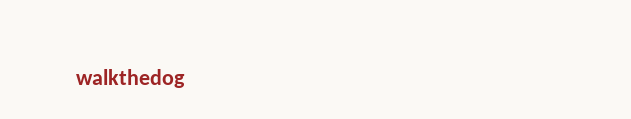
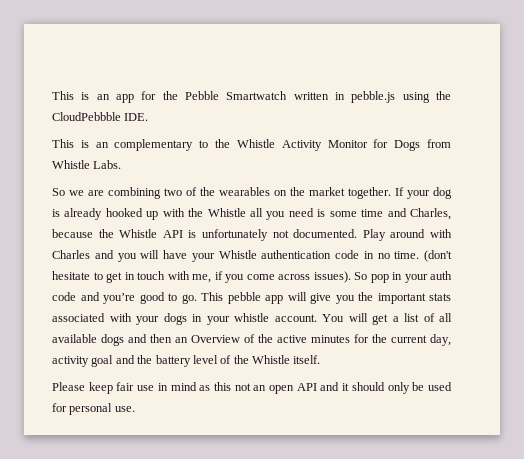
- walkthedog
+ This is an app for the Pebble Smartwatch written in pebble.js using the CloudPebbble IDE.
+ This is an complementary to the Whistle Activity Monitor for Dogs from Whistle Labs.
+ So we are combining two of the wearables on the market together. If your dog is already hooked up with the Whistle all you need is some time and Charles, because the Whistle API is unfortunately not documented. Play around with Charles and you will have your Whistle authentication code in no time. (don't hesitate to get in touch with me, if you come across issues). So pop in your auth code and you’re good to go. This pebble app will give you the important stats associated with your dogs in your whistle account. You will get a list of all available dogs and then an Overview of the active minutes for the current day, activity goal and the battery level of the Whistle itself.
+ Please keep fair use in mind as this not an open API and it should only be used for personal use.

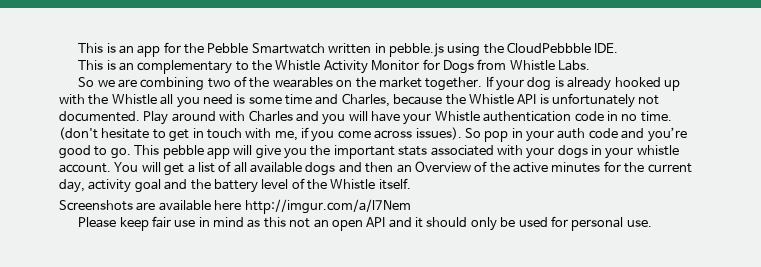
+ Screenshots are available here http://imgur.com/a/l7Nem

